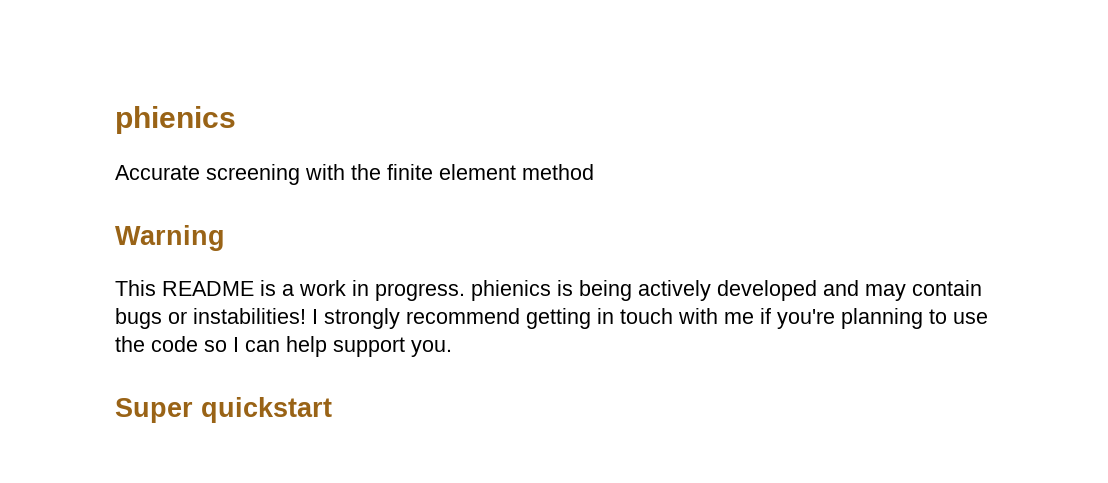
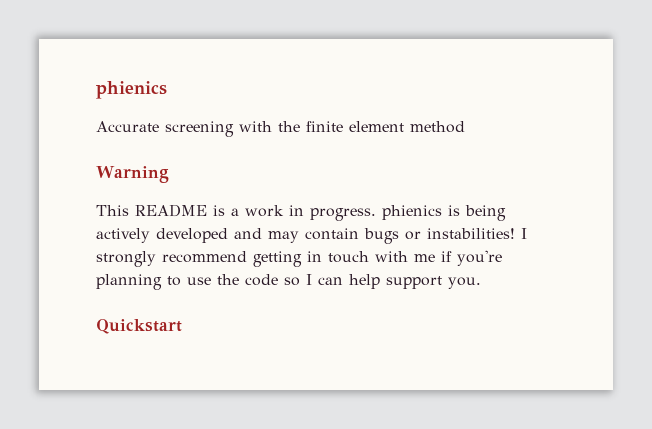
- Super quickstart
+ Quickstart

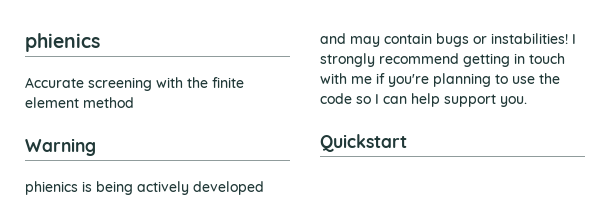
- This README is a work in progress. phienics is being actively developed and may contain bugs or instabilities!
+ phienics is being actively developed and may contain bugs or instabilities!

